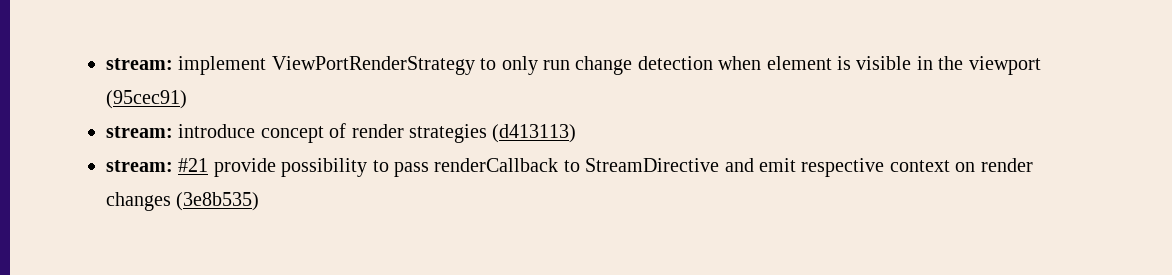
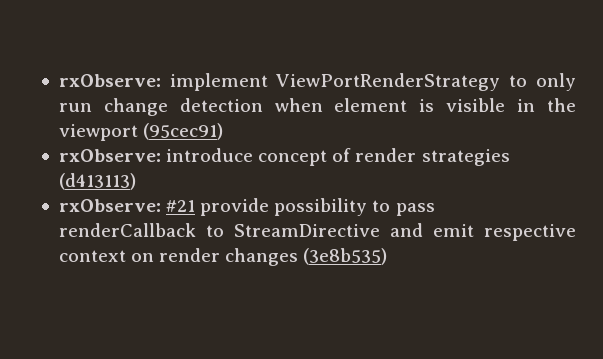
- stream: implement ViewPortRenderStrategy to only run change detection when element is visible in the viewport (95cec91)
+ rxObserve: implement ViewPortRenderStrategy to only run change detection when element is visible in the viewport (95cec91)
- stream: introduce concept of render strategies (d413113)
+ rxObserve: introduce concept of render strategies (d413113)
- stream: #21 provide possibility to pass renderCallback to StreamDirective and emit respective context on render changes (3e8b535)
+ rxObserve: #21 provide possibility to pass renderCallback to StreamDirective and emit respective context on render changes (3e8b535)

